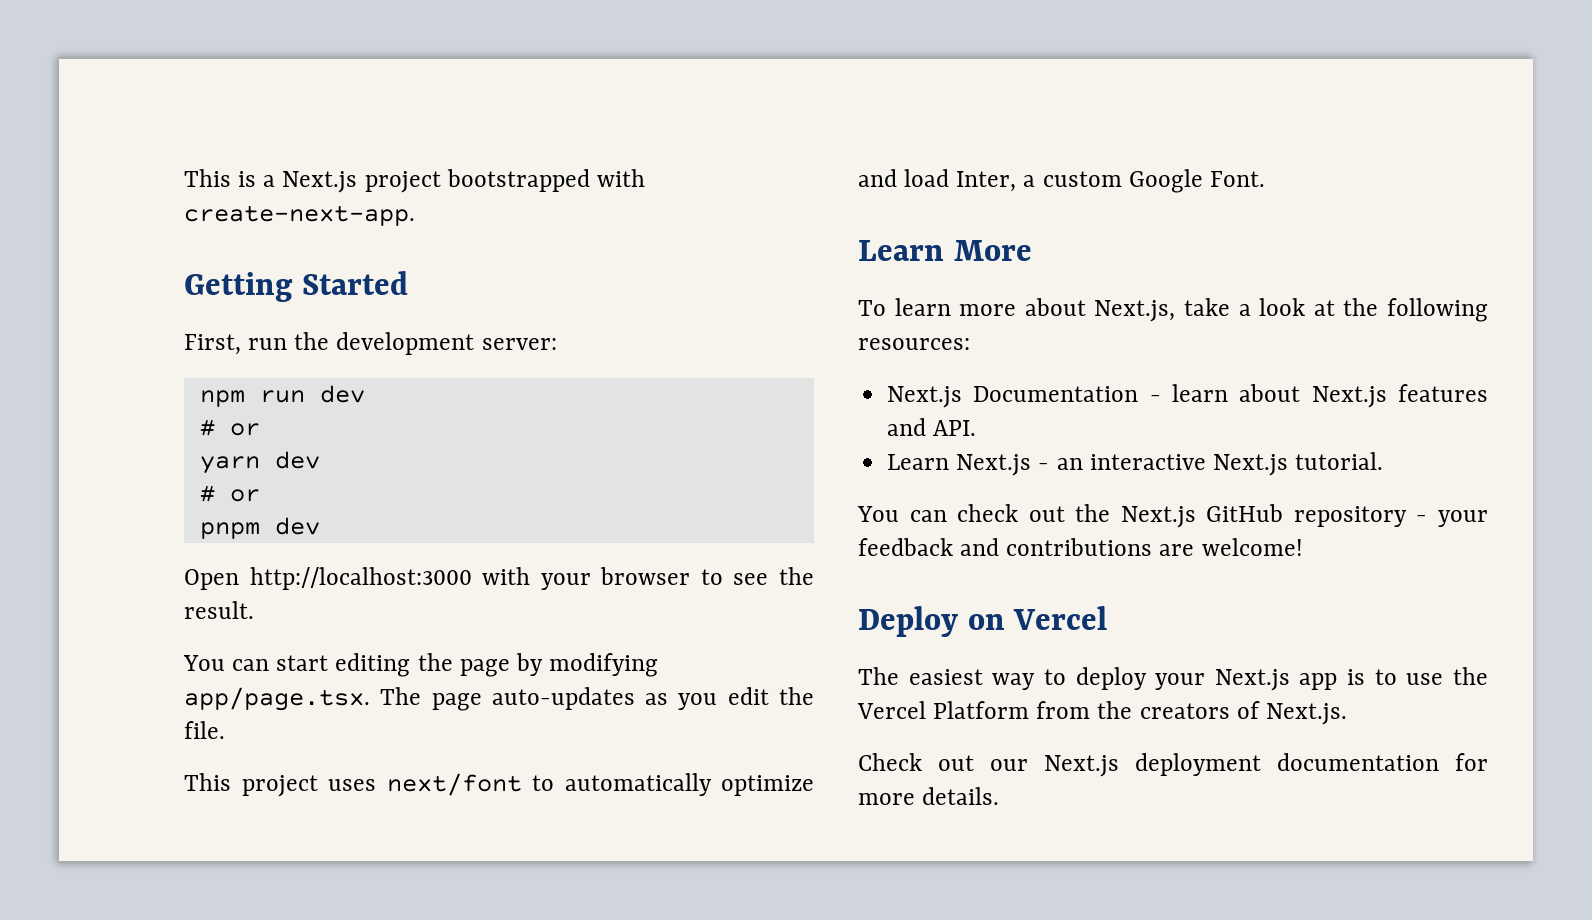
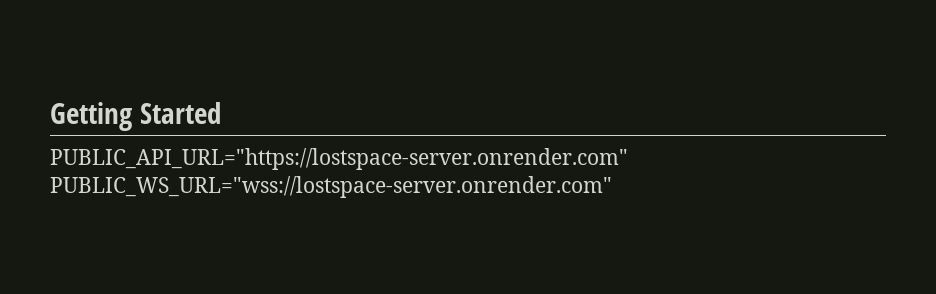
- This is a Next.js project bootstrapped with create-next-app.
  Getting Started
- First, run the development server:
- npm run dev
- # or
- yarn dev
- # or
- pnpm dev
- Open http://localhost:3000 with your browser to see the result.
- You can start editing the page by modifying app/page.tsx. The page auto-updates as you edit the file.
- This project uses next/font to automatically optimize and load Inter, a custom Google Font.
- Learn More
- To learn more about Next.js, take a look at the following resources:
- Next.js Documentation - learn about Next.js features and API.
- Learn Next.js - an interactive Next.js tutorial.
- You can check out the Next.js GitHub repository - your feedback and contributions are welcome!
- Deploy on Vercel
- The easiest way to deploy your Next.js app is to use the Vercel Platform from the creators of Next.js.
- Check out our Next.js deployment documentation for more details.
+ PUBLIC_API_URL="https://lostspace-server.onrender.com" PUBLIC_WS_URL="wss://lostspace-server.onrender.com"

